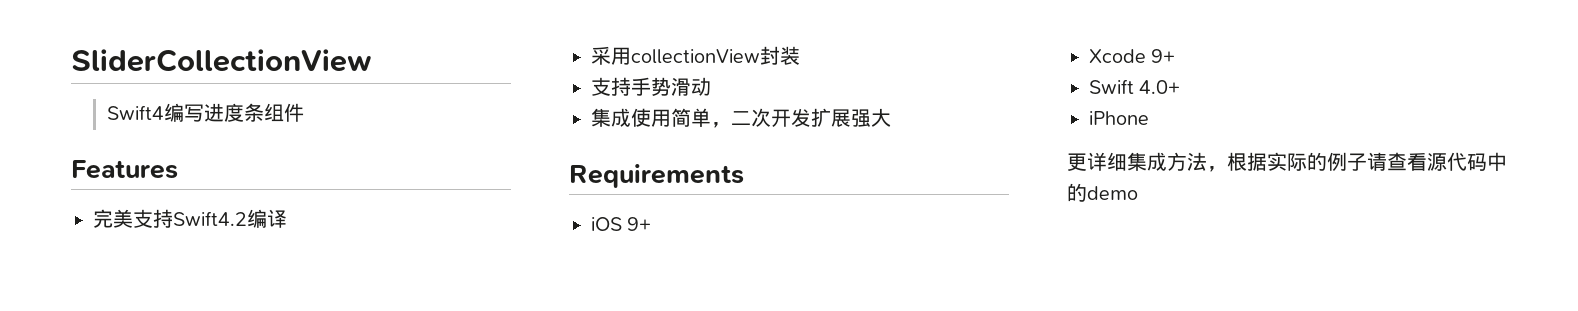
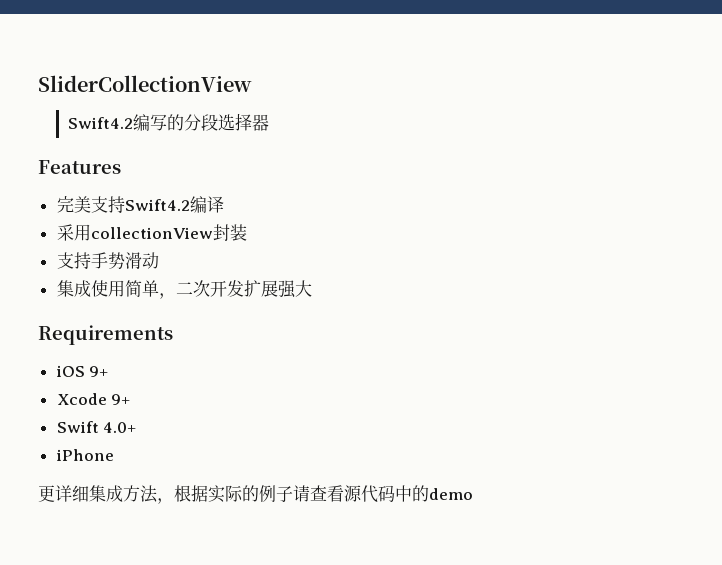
- Swift4编写进度条组件
+ Swift4.2编写的分段选择器

